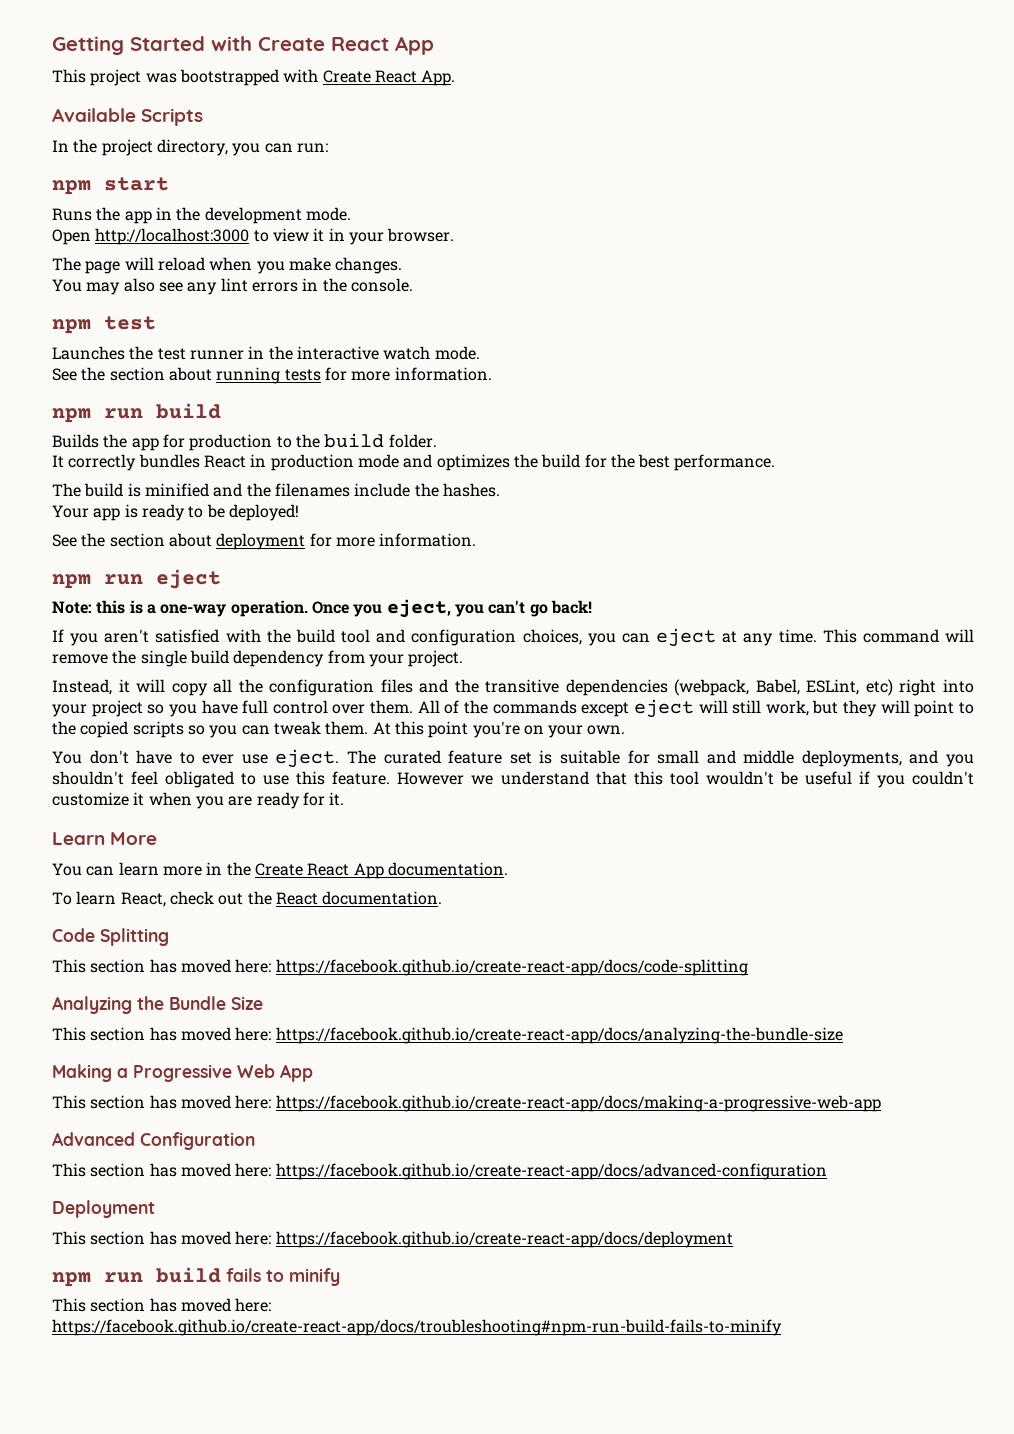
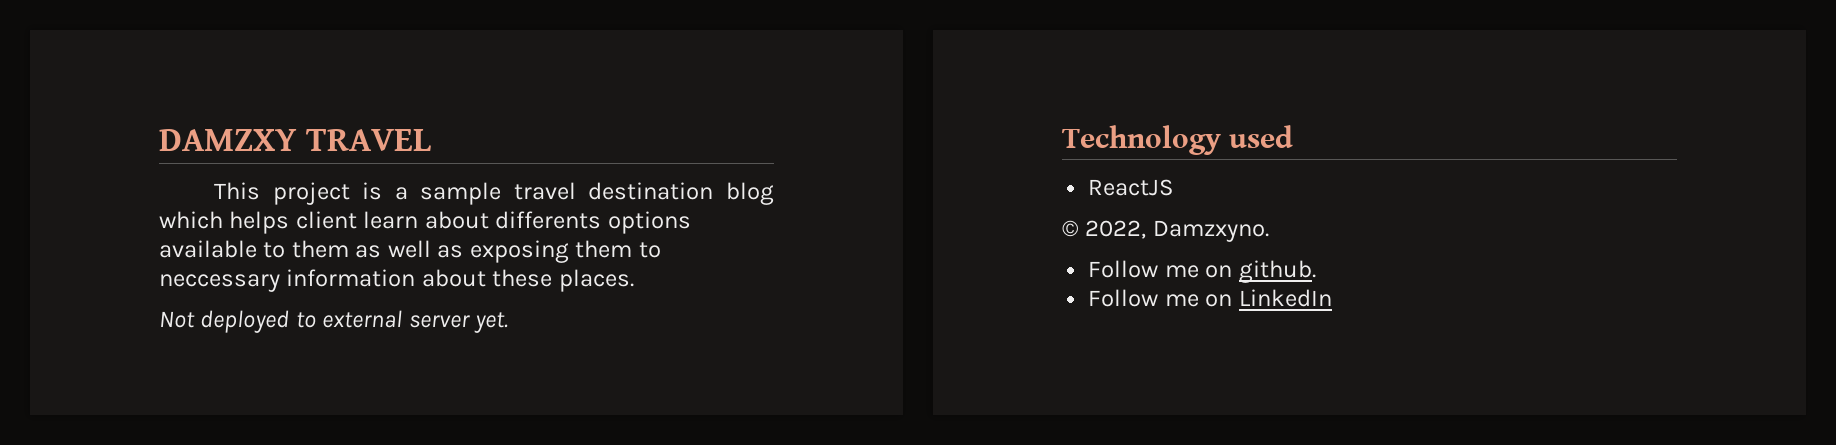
- Getting Started with Create React App
- This project was bootstrapped with Create React App.
- Available Scripts
- In the project directory, you can run:
- npm start
- Runs the app in the development mode.
- Open http://localhost:3000 to view it in your browser.
- The page will reload when you make changes.
- You may also see any lint errors in the console.
- npm test
- Launches the test runner in the interactive watch mode.
- See the section about running tests for more information.
- npm run build
- Builds the app for production to the build folder.
- It correctly bundles React in production mode and optimizes the build for the best performance.
- The build is minified and the filenames include the hashes.
- Your app is ready to be deployed!
- See the section about deployment for more information.
- npm run eject
- Note: this is a one-way operation. Once you eject, you can't go back!
- If you aren't satisfied with the build tool and configuration choices, you can eject at any time. This command will remove the single build dependency from your project.
- Instead, it will copy all the configuration files and the transitive dependencies (webpack, Babel, ESLint, etc) right into your project so you have full control over them. All of the commands except eject will still work, but they will point to the copied scripts so you can tweak them. At this point you're on your own.
- You don't have to ever use eject. The curated feature set is suitable for small and middle deployments, and you shouldn't feel obligated to use this feature. However we understand that this tool wouldn't be useful if you couldn't customize it when you are ready for it.
- Learn More
- You can learn more in the Create React App documentation.
- To learn React, check out the React documentation.
- Code Splitting
- This section has moved here: https://facebook.github.io/create-react-app/docs/code-splitting
- Analyzing the Bundle Size
- This section has moved here: https://facebook.github.io/create-react-app/docs/analyzing-the-bundle-size
- Making a Progressive Web App
- This section has moved here: https://facebook.github.io/create-react-app/docs/making-a-progressive-web-app
- Advanced Configuration
- This section has moved here: https://facebook.github.io/create-react-app/docs/advanced-configuration
- Deployment
- This section has moved here: https://facebook.github.io/create-react-app/docs/deployment
- npm run build fails to minify
- This section has moved here: https://facebook.github.io/create-react-app/docs/troubleshooting#npm-run-build-fails-to-minify
+ DAMZXY TRAVEL
+ This project is a sample travel destination blog which helps client learn about differents options available to them as well as exposing them to neccessary information about these places.
+ Not deployed to external server yet.
+ Technology used
+ ReactJS
+ © 2022, Damzxyno.
+ Follow me on github.
+ Follow me on LinkedIn

